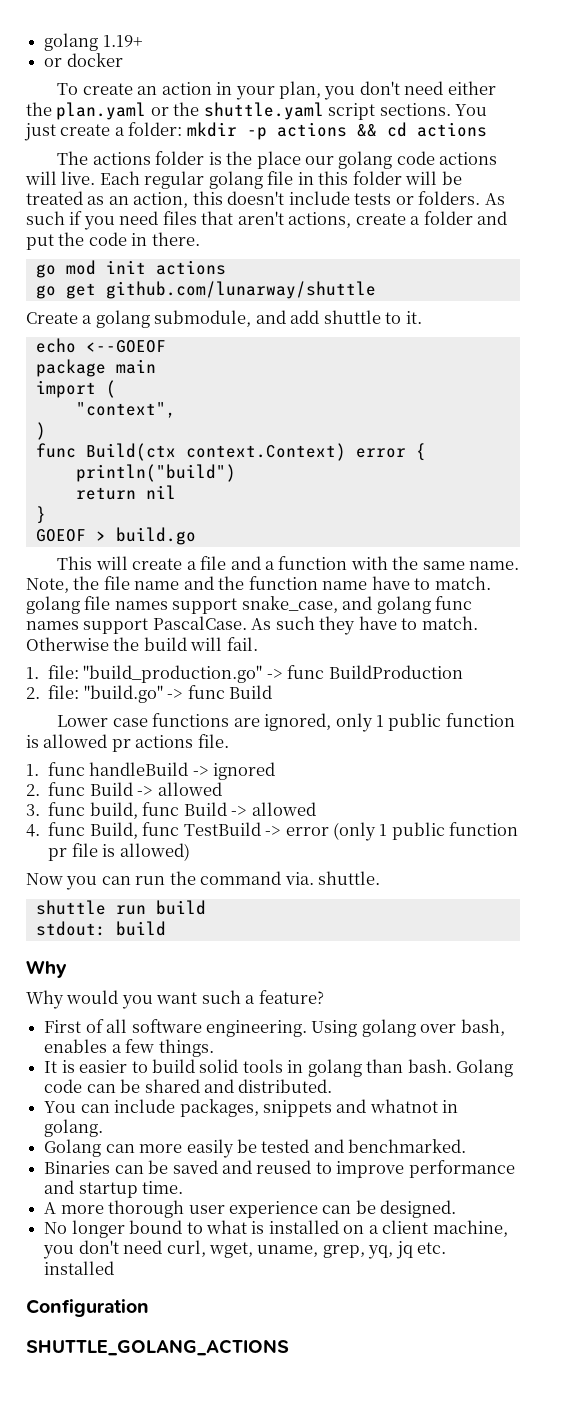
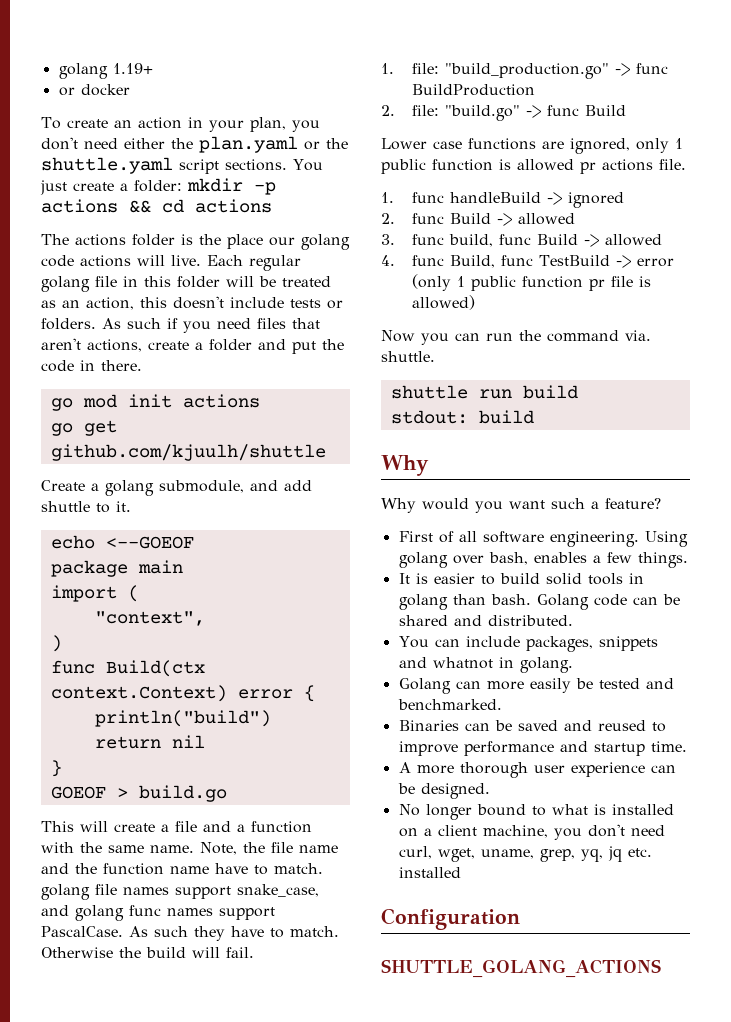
- go get github.com/lunarway/shuttle
+ go get github.com/kjuulh/shuttle

